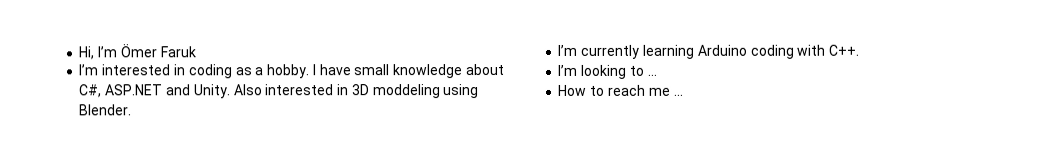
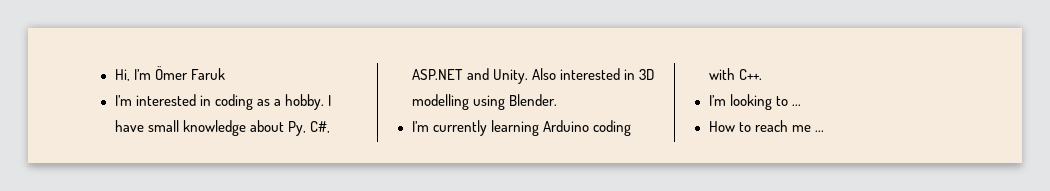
- I have small knowledge about C#, ASP.NET and Unity.
+ I have small knowledge about Py, C#, ASP.NET and Unity.
- Also interested in 3D moddeling using Blender.
+ Also interested in 3D modelling using Blender.

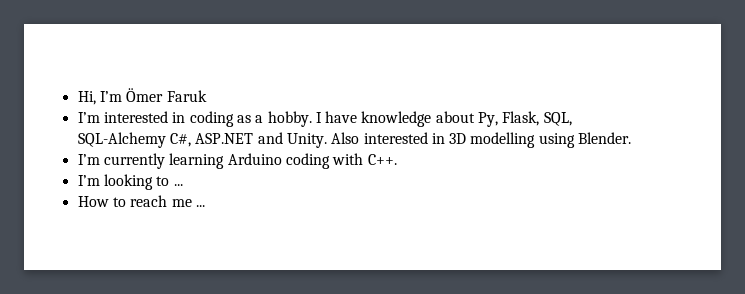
- I have small knowledge about Py, C#, ASP.NET and Unity.
+ I have knowledge about Py, Flask, SQL, SQL-Alchemy C#, ASP.NET and Unity.

